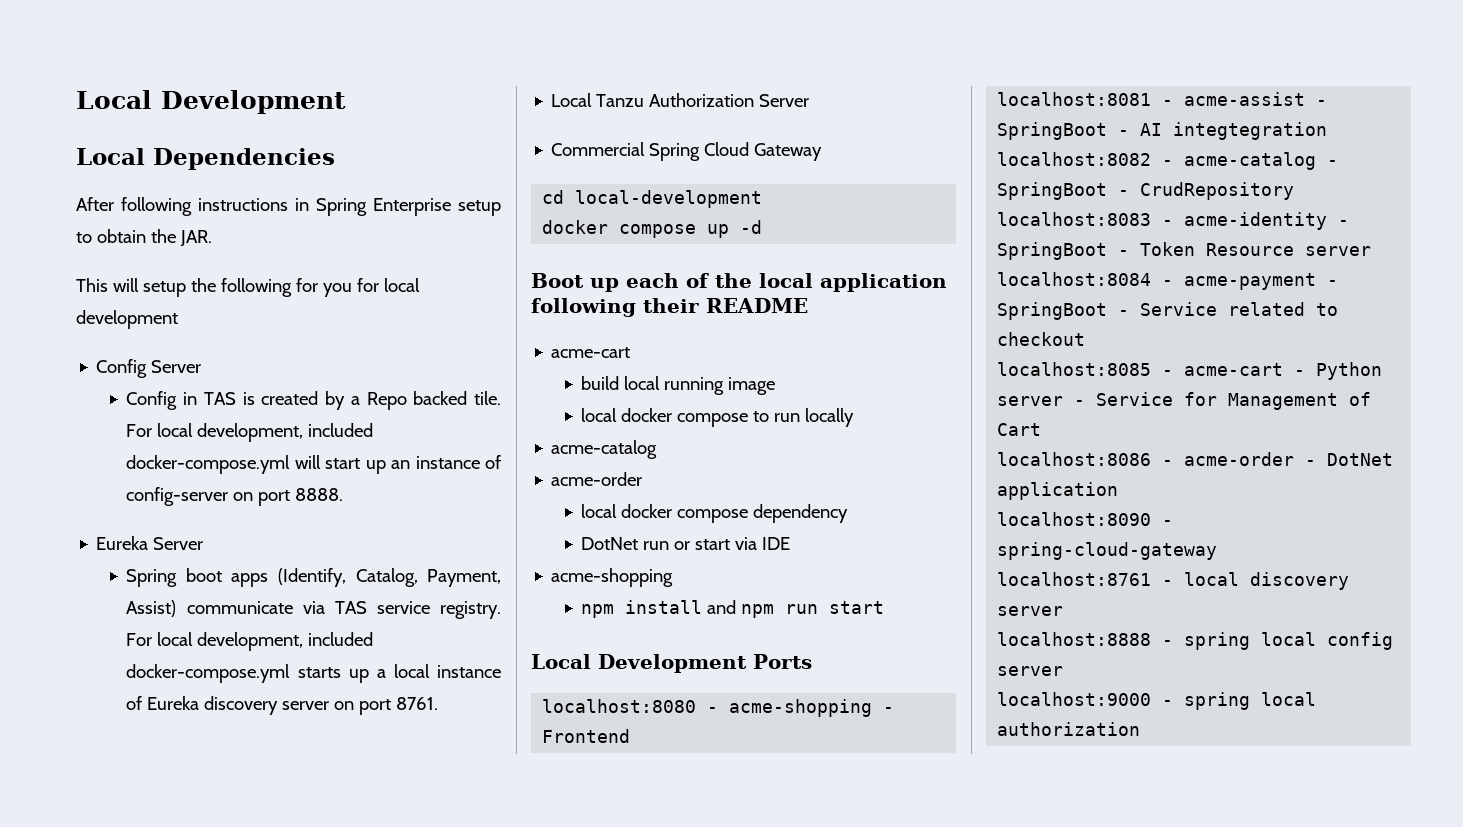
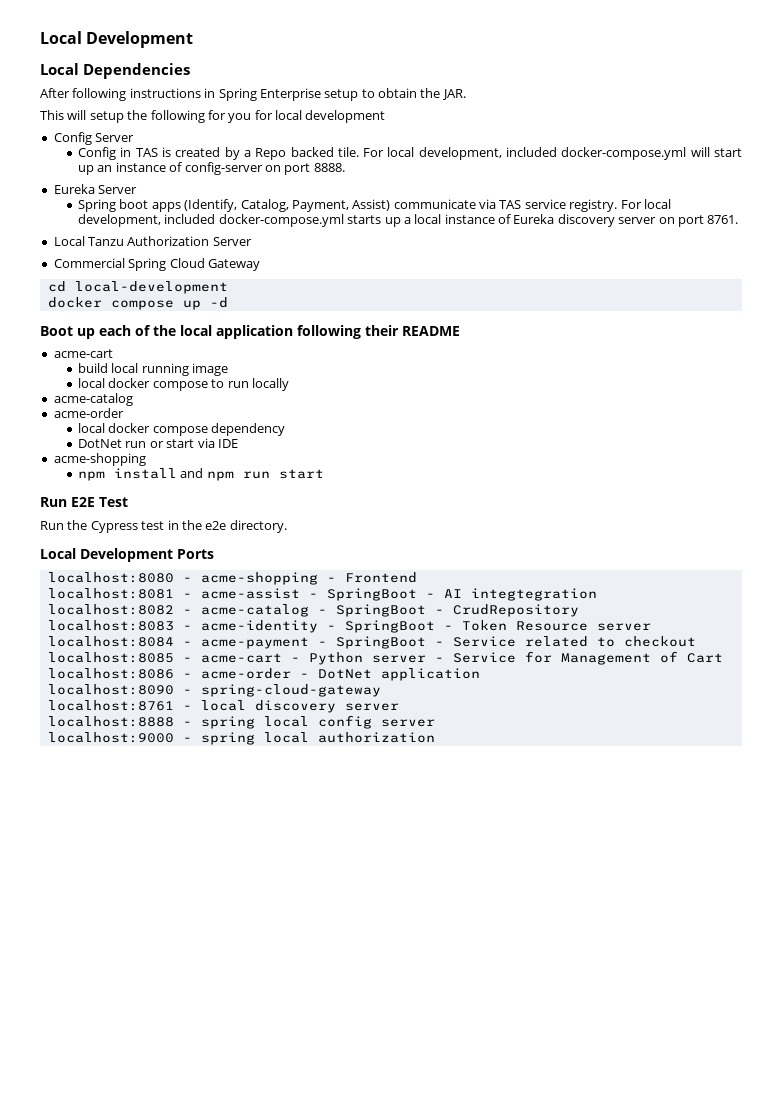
+ Run E2E Test
+ Run the Cypress test in the e2e directory.

